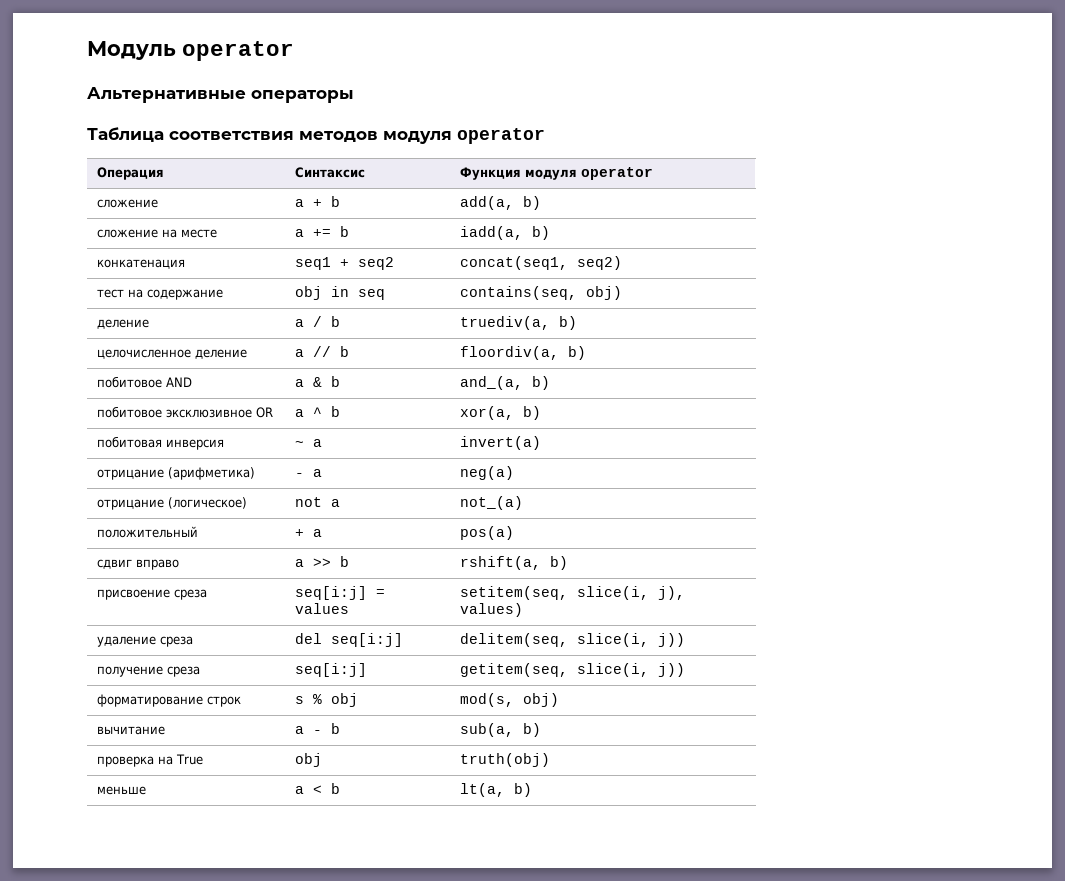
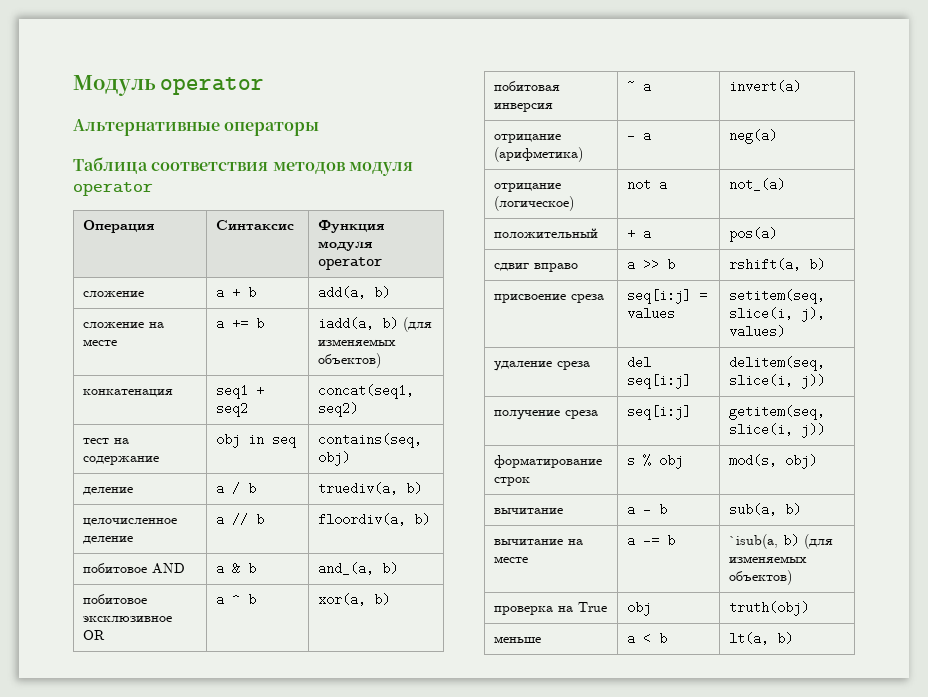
- сложение на месте | a += b | iadd(a, b)
+ сложение на месте | a += b | iadd(a, b) (для изменяемых объектов)
+ вычитание на месте | a -= b | `isub(a, b) (для изменяемых объектов)

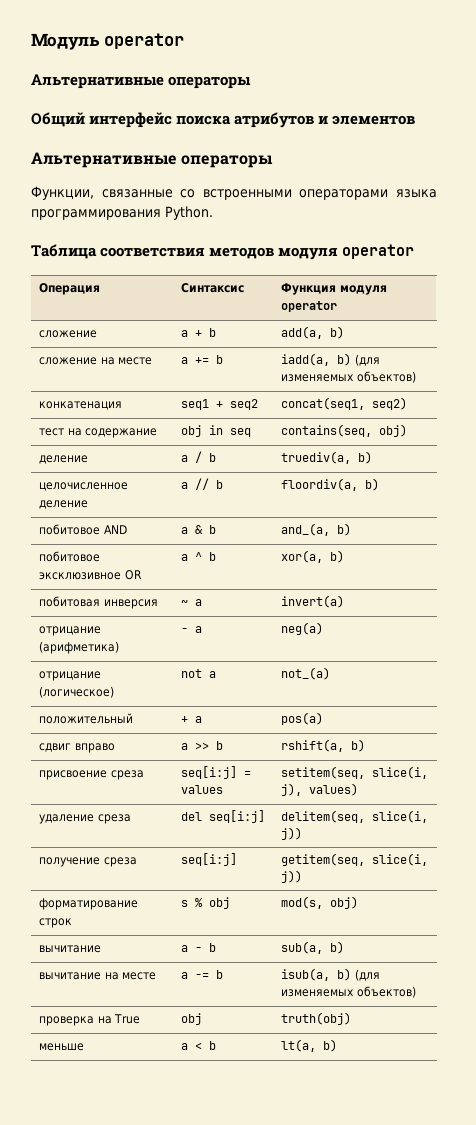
+ Общий интерфейс поиска атрибутов и элементов
+ Альтернативные операторы
+ Функции, связанные со встроенными операторами языка программирования Python.
- вычитание на месте | a -= b | `isub(a, b) (для изменяемых объектов)
+ вычитание на месте | a -= b | isub(a, b) (для изменяемых объектов)

